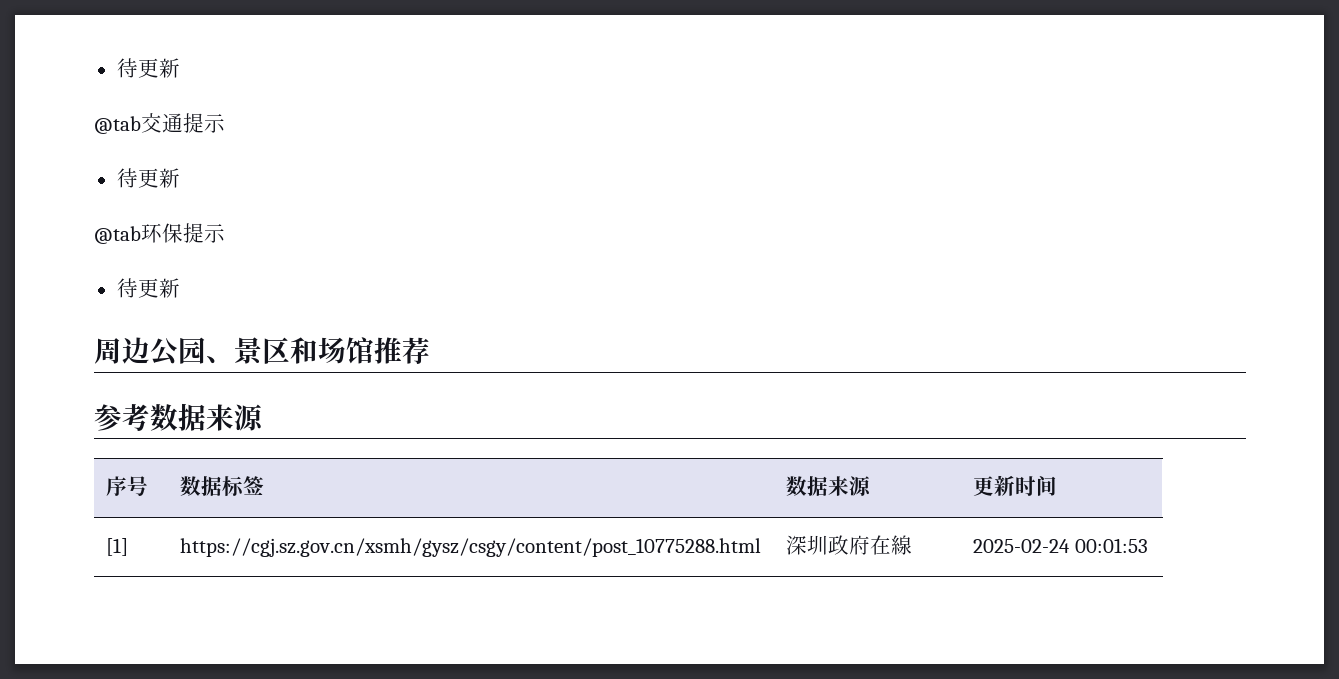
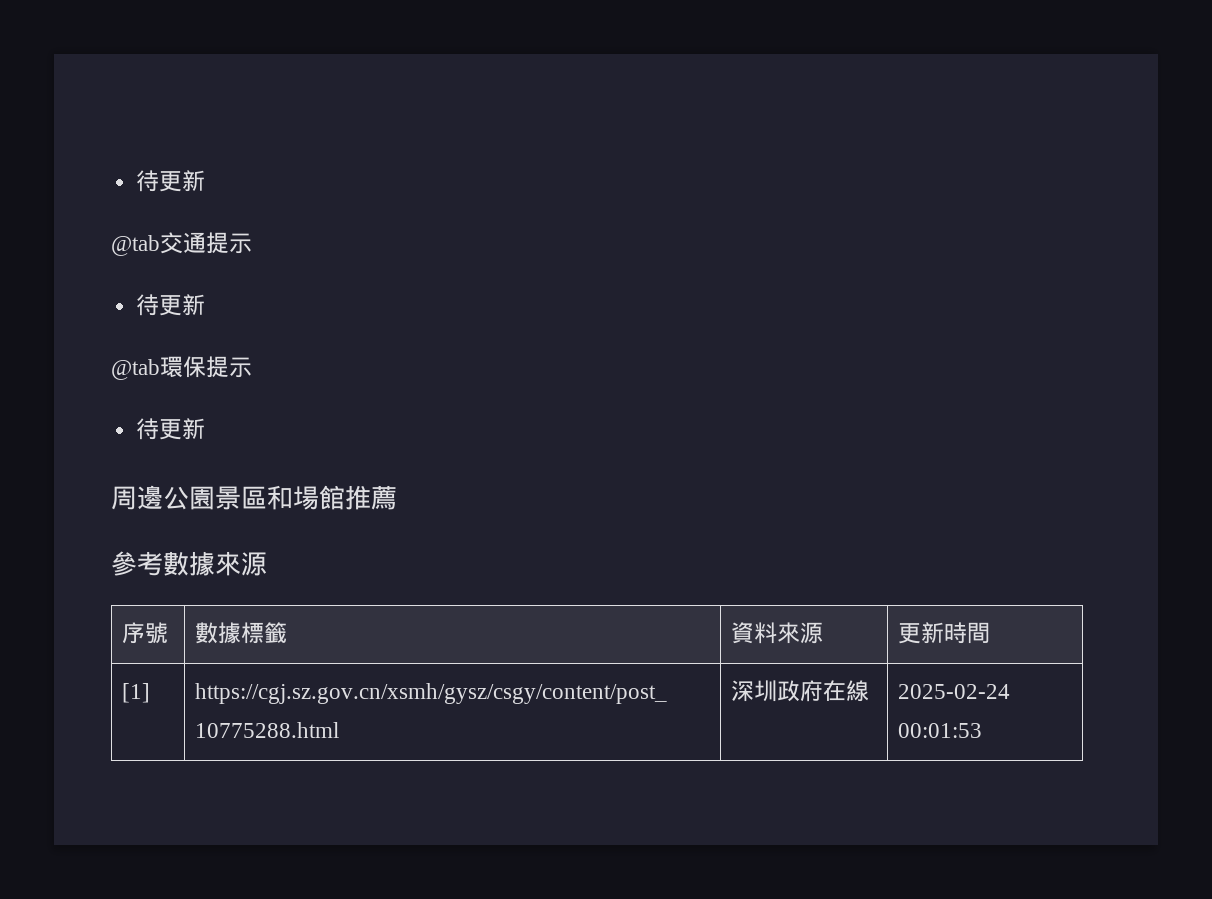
- @tab环保提示
+ @tab環保提示
- 周边公园、景区和场馆推荐
- 参考数据来源
- 序号 | 数据标签 | 数据来源 | 更新时间
+ 周邊公園景區和場館推薦
+ 參考數據來源
+ 序號 | 數據標籤 | 資料來源 | 更新時間

